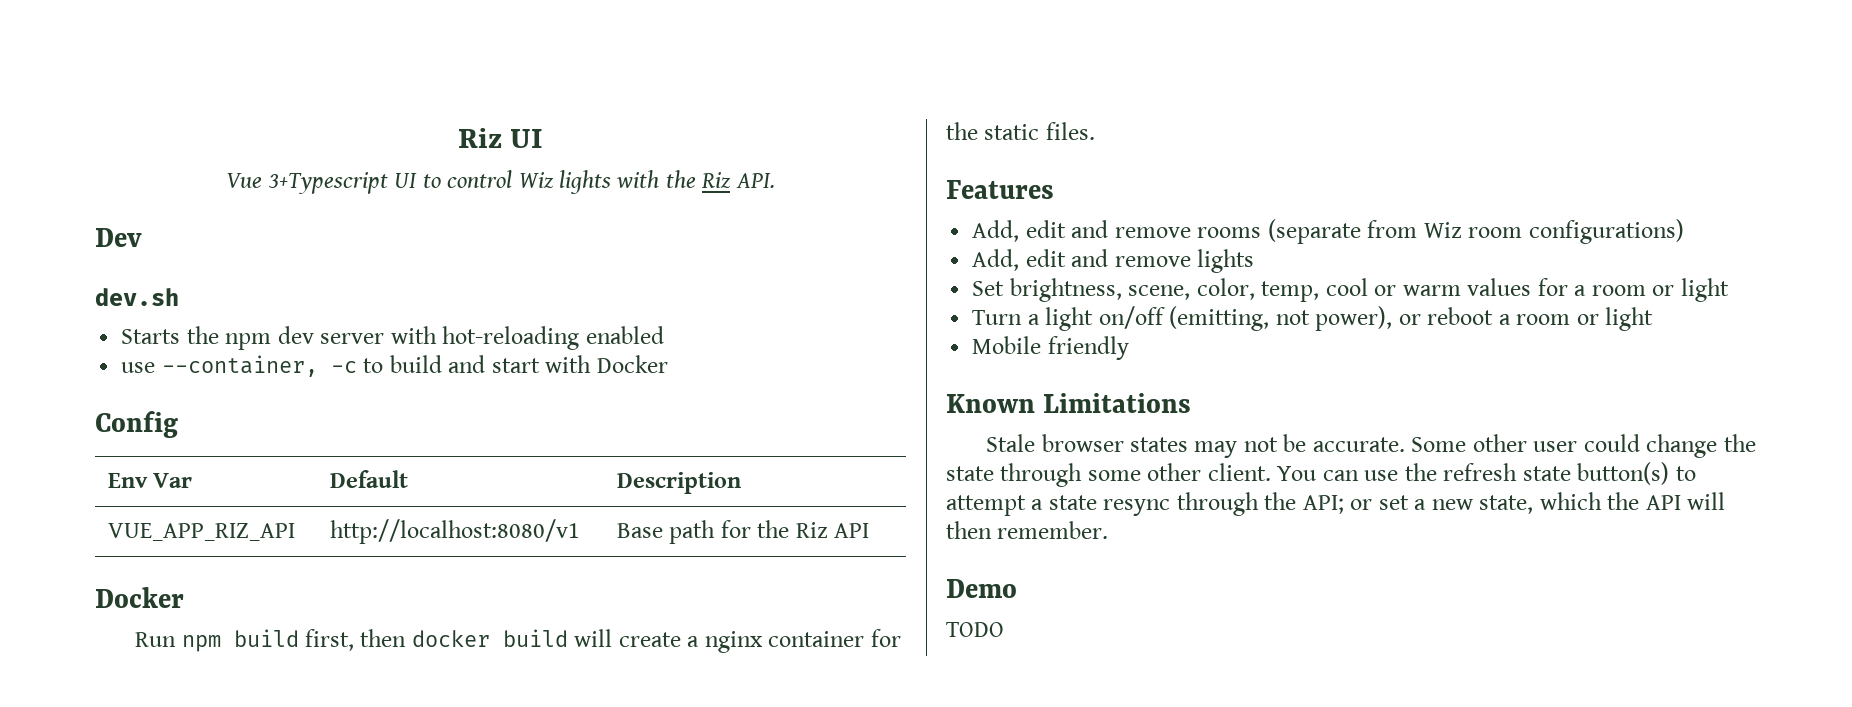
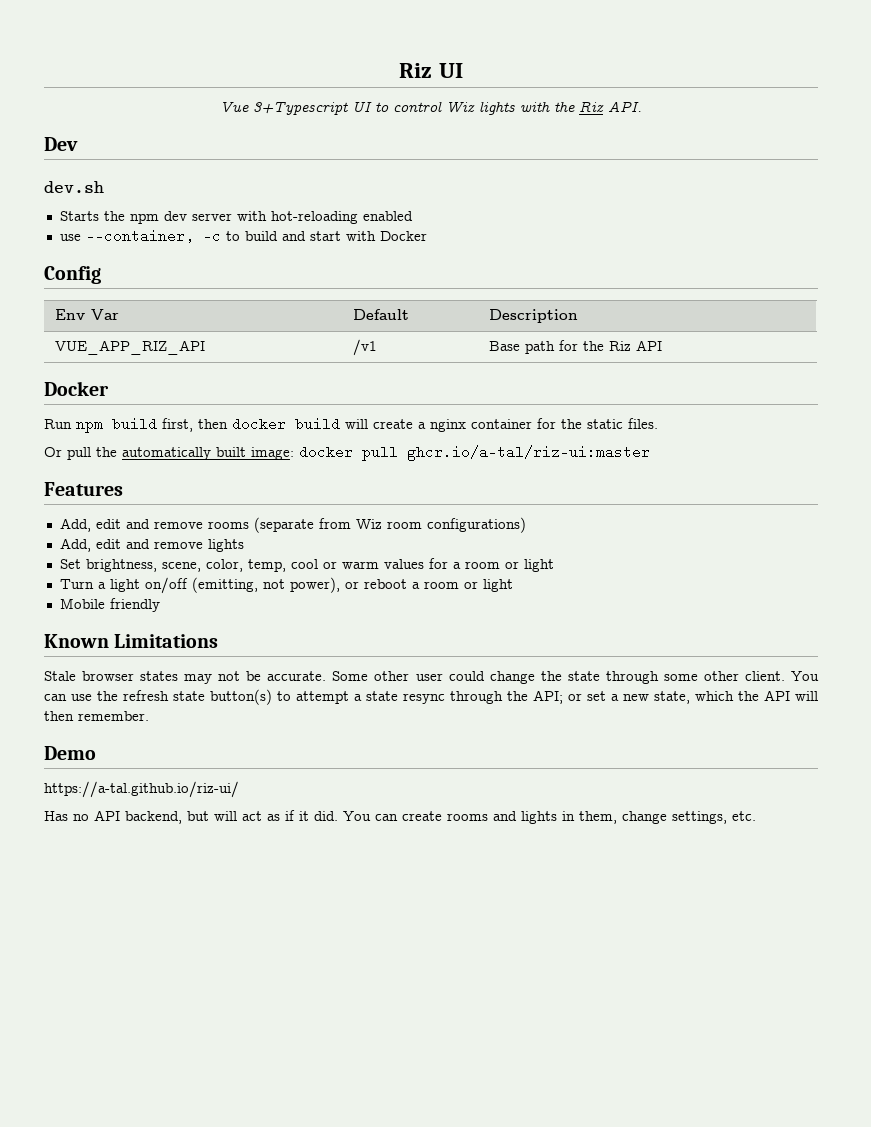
- VUE_APP_RIZ_API | http://localhost:8080/v1 | Base path for the Riz API
+ VUE_APP_RIZ_API | /v1 | Base path for the Riz API
+ Or pull the automatically built image: docker pull ghcr.io/a-tal/riz-ui:master
- TODO
+ https://a-tal.github.io/riz-ui/
+ Has no API backend, but will act as if it did. You can create rooms and lights in them, change settings, etc.

